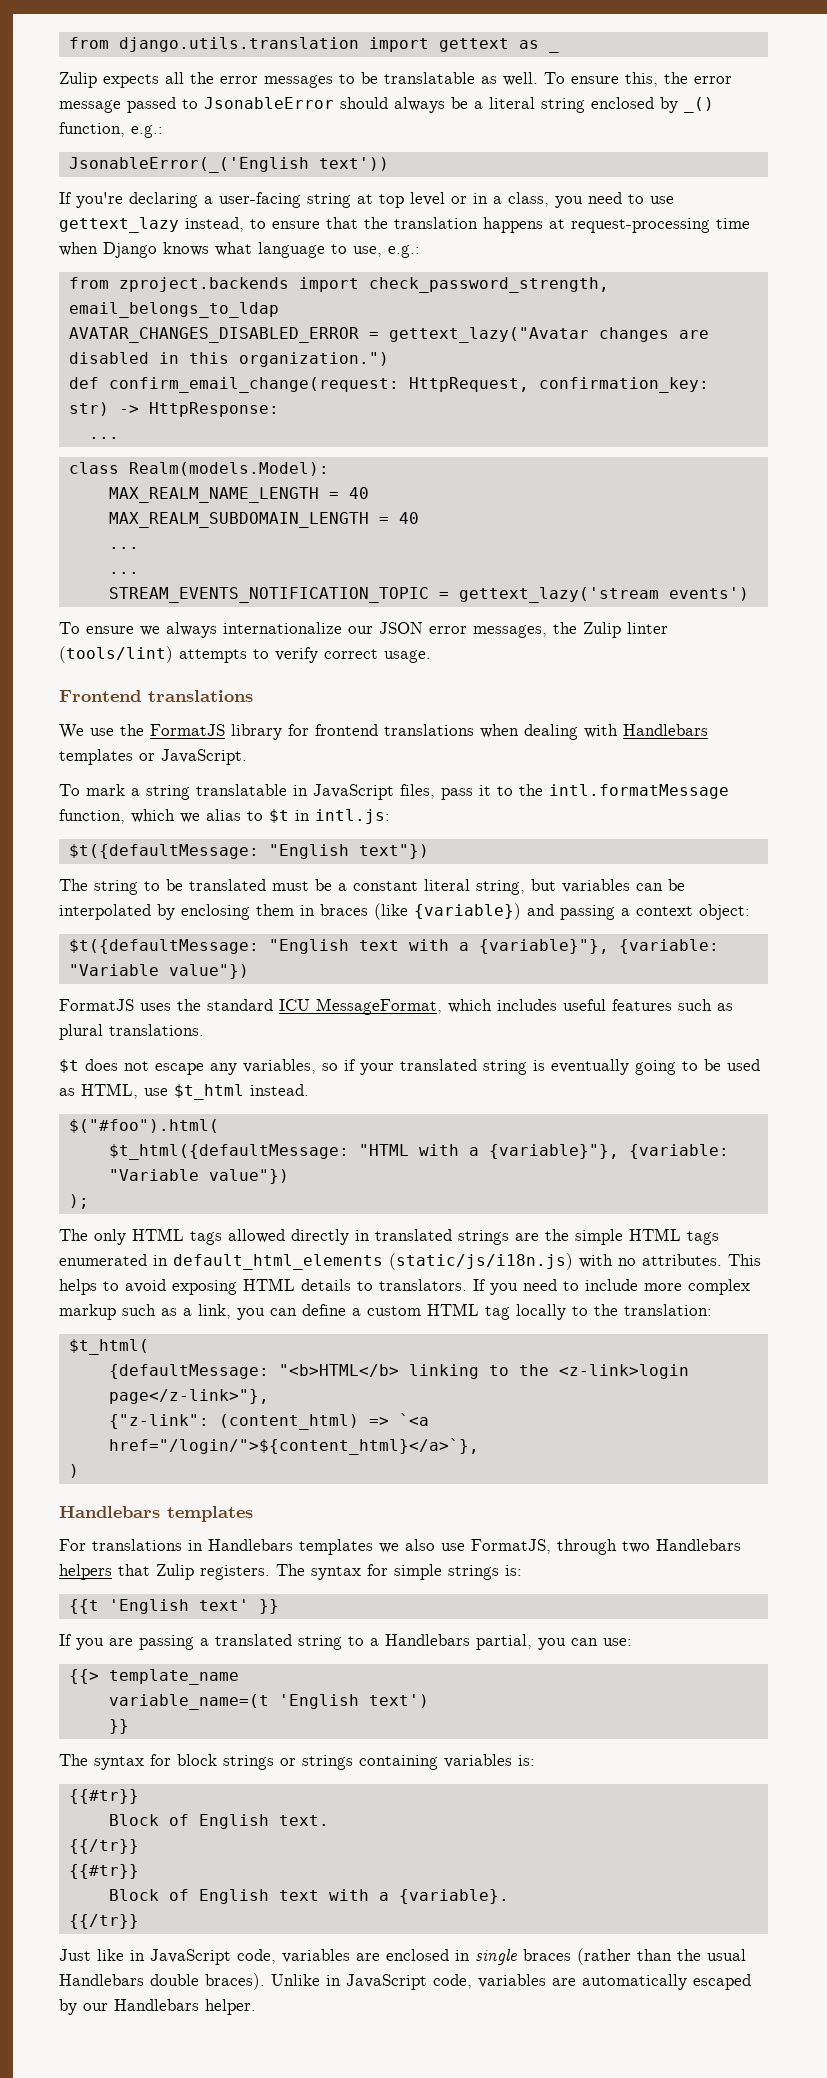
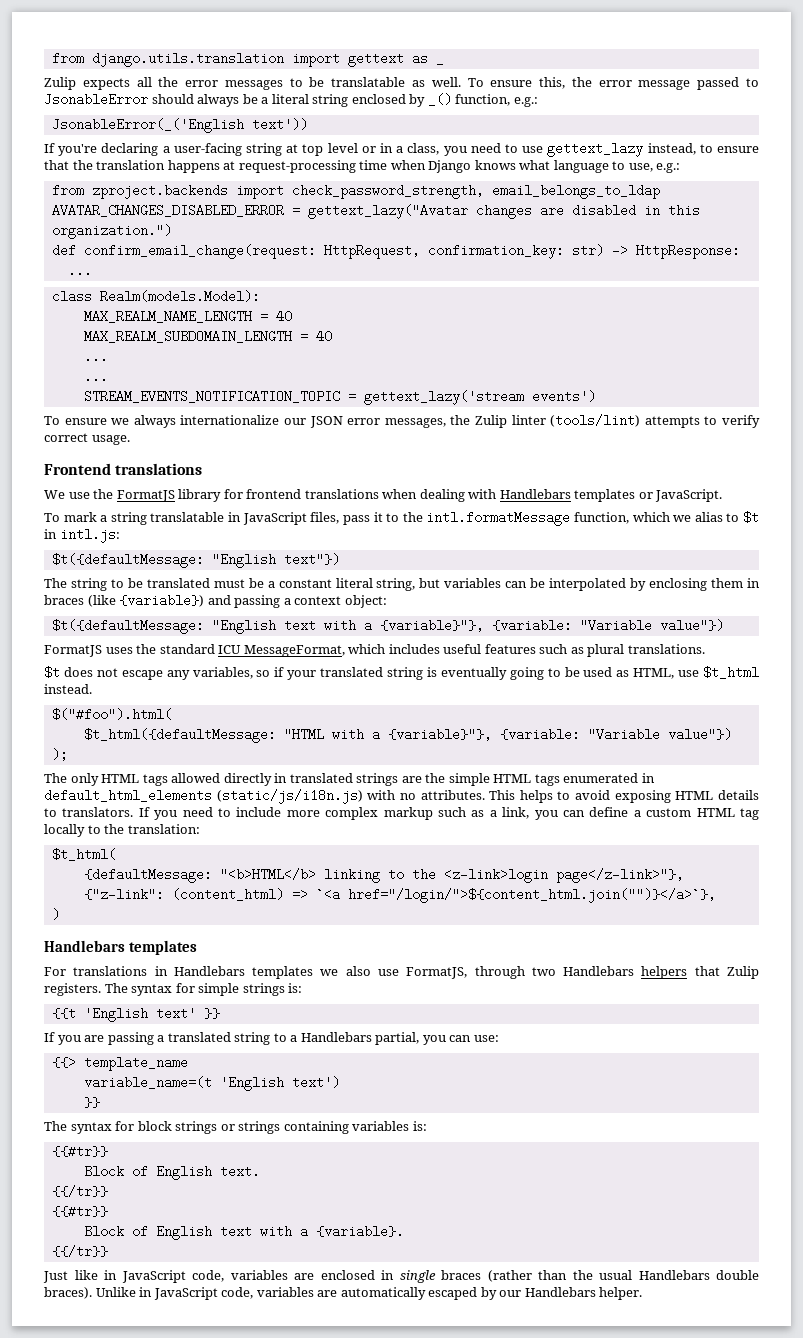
- {"z-link": (content_html) => `<a href="/login/">${content_html}</a>`},
+ {"z-link": (content_html) => `<a href="/login/">${content_html.join("")}</a>`},

